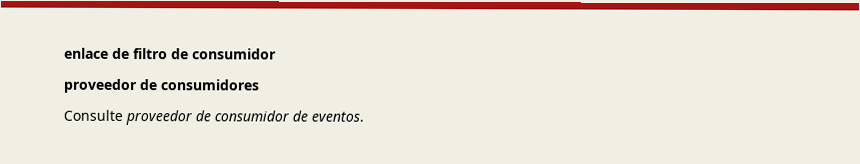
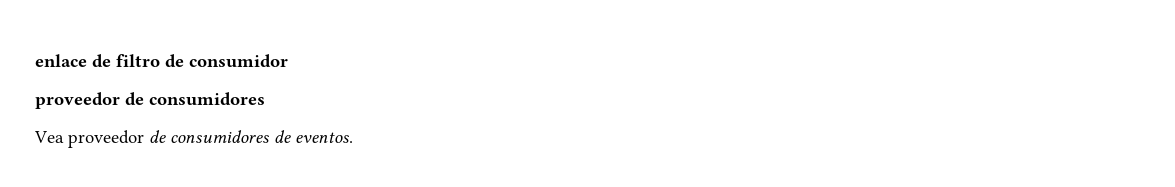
- Consulte proveedor de consumidor de eventos.
+ Vea proveedor de consumidores de eventos.

